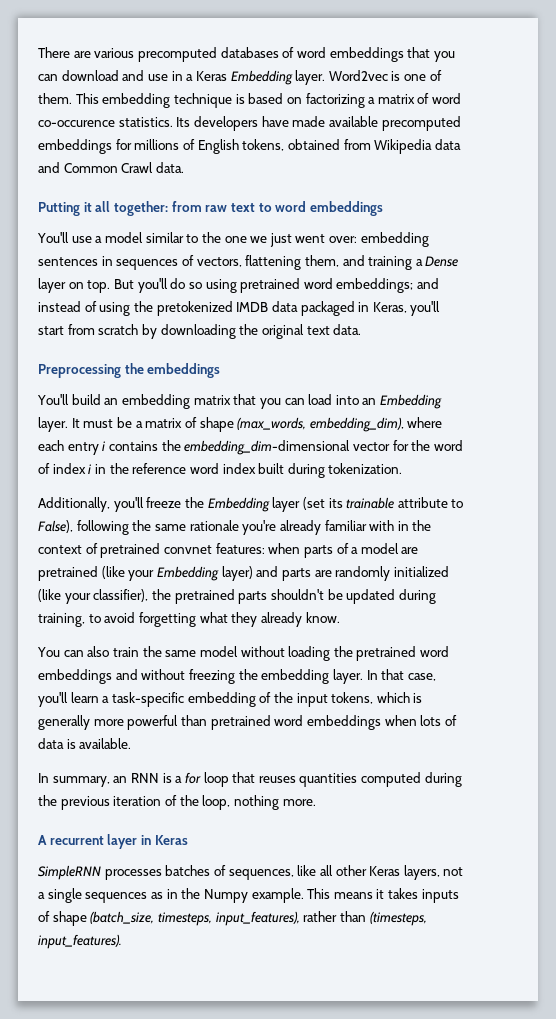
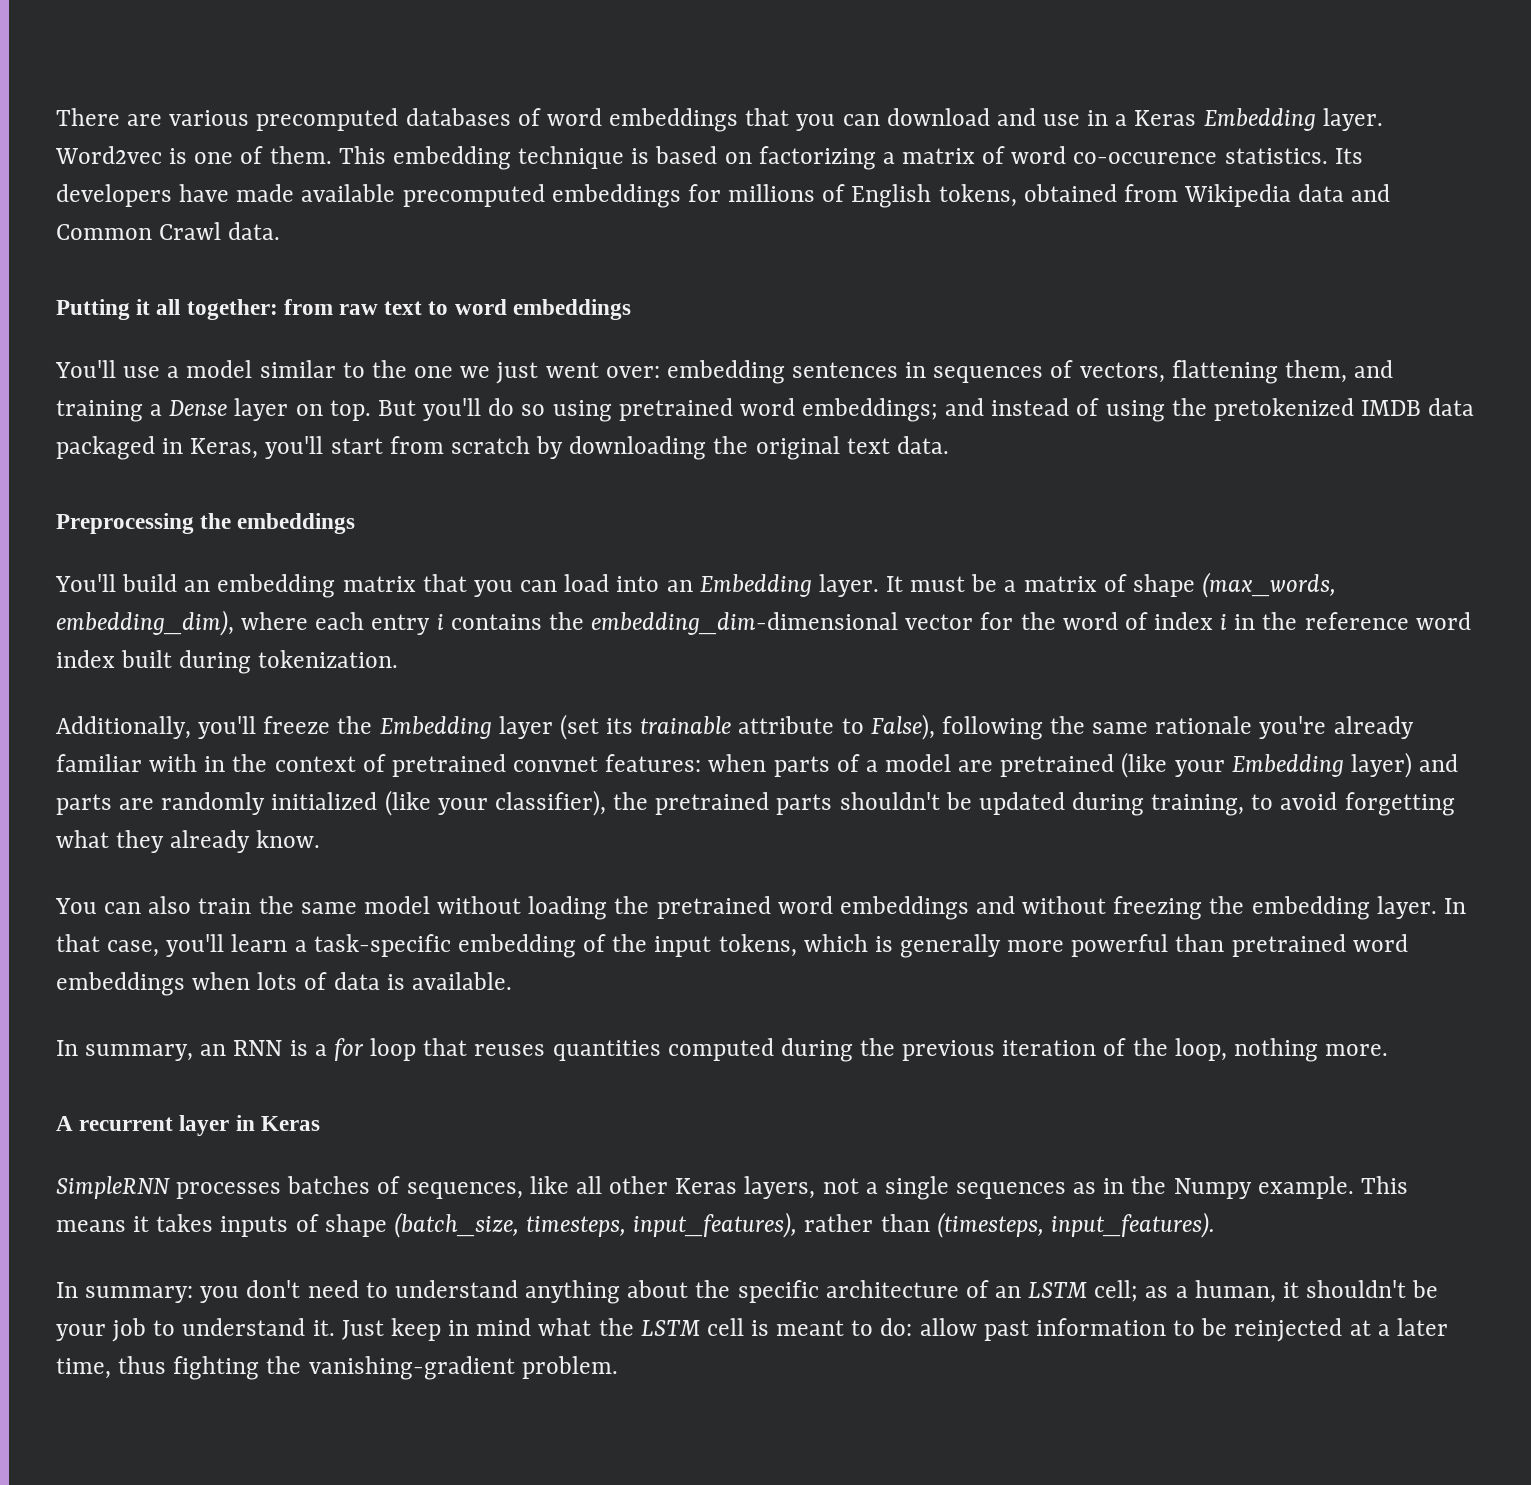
+ In summary: you don't need to understand anything about the specific architecture of an LSTM cell; as a human, it shouldn't be your job to understand it. Just keep in mind what the LSTM cell is meant to do: allow past information to be reinjected at a later time, thus fighting the vanishing-gradient problem.

